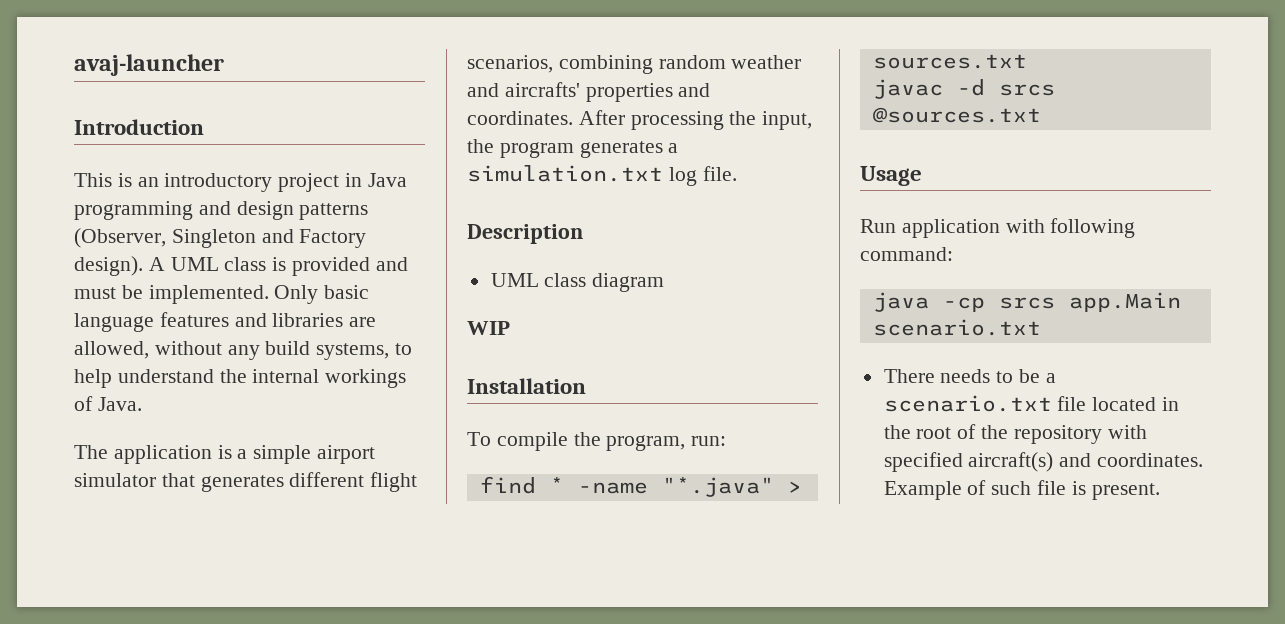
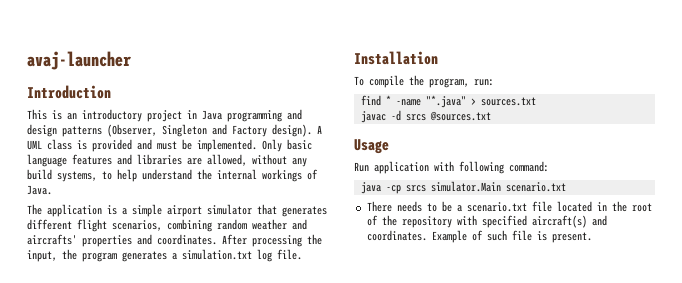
- Description
- UML class diagram
- WIP
- java -cp srcs app.Main scenario.txt
+ java -cp srcs simulator.Main scenario.txt

